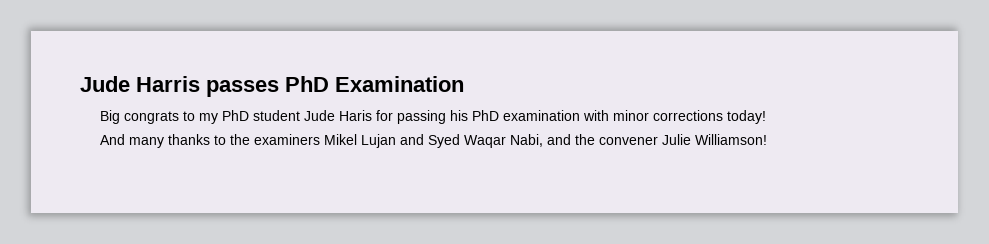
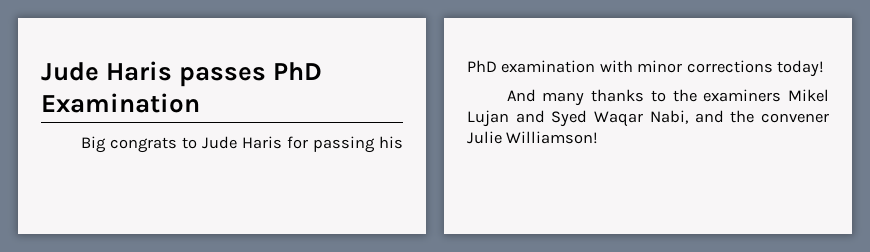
- Jude Harris passes PhD Examination
+ Jude Haris passes PhD Examination
- Big congrats to my PhD student Jude Haris for passing his PhD examination with minor corrections today!
+ Big congrats to Jude Haris for passing his PhD examination with minor corrections today!

